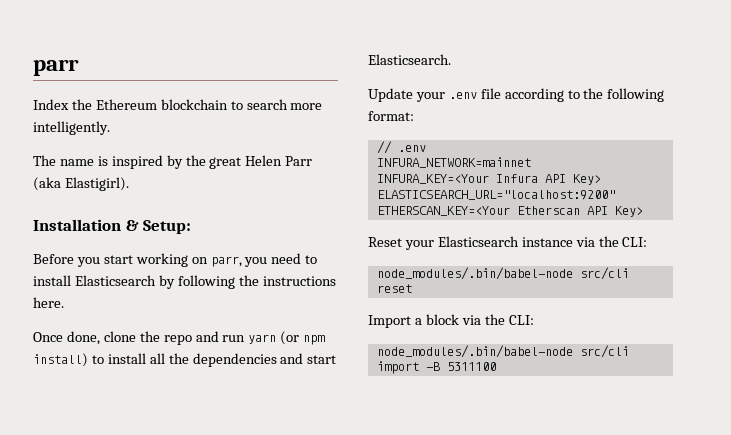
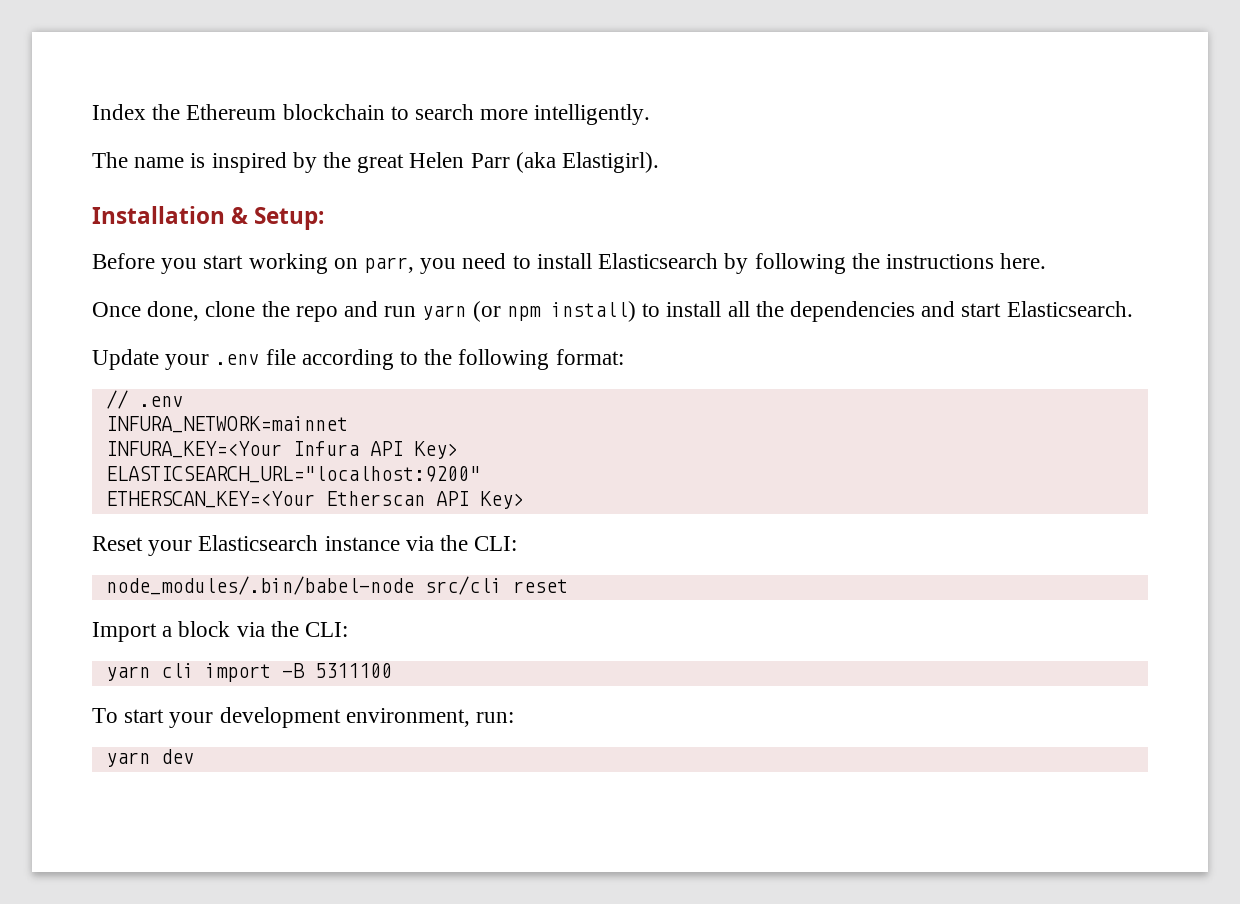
- parr
- node_modules/.bin/babel-node src/cli import -B 5311100
+ yarn cli import -B 5311100
+ To start your development environment, run:
+ yarn dev

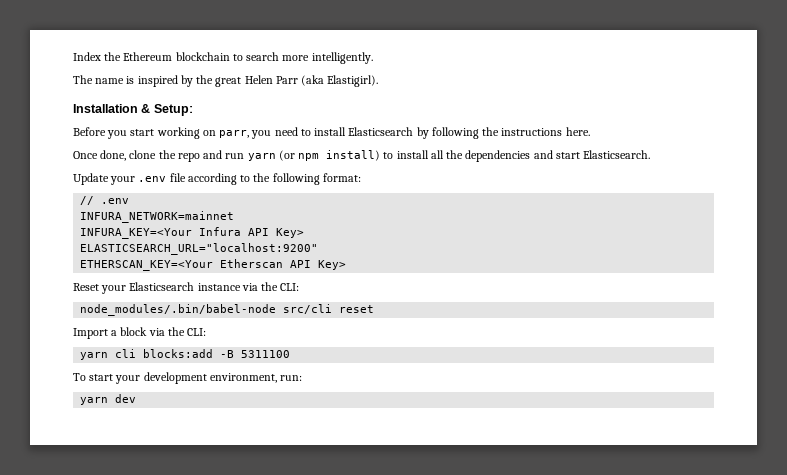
- yarn cli import -B 5311100
+ yarn cli blocks:add -B 5311100

